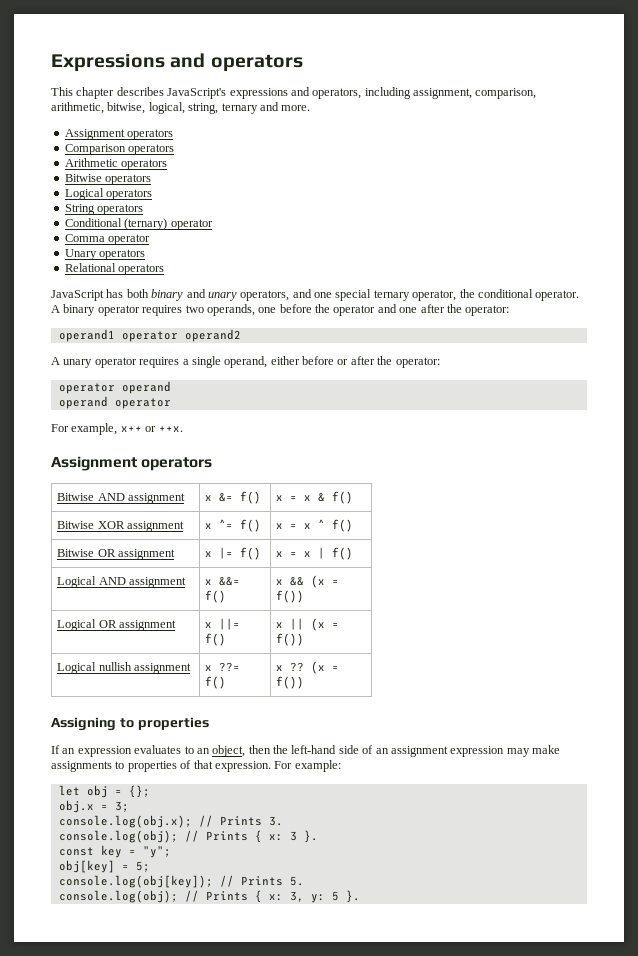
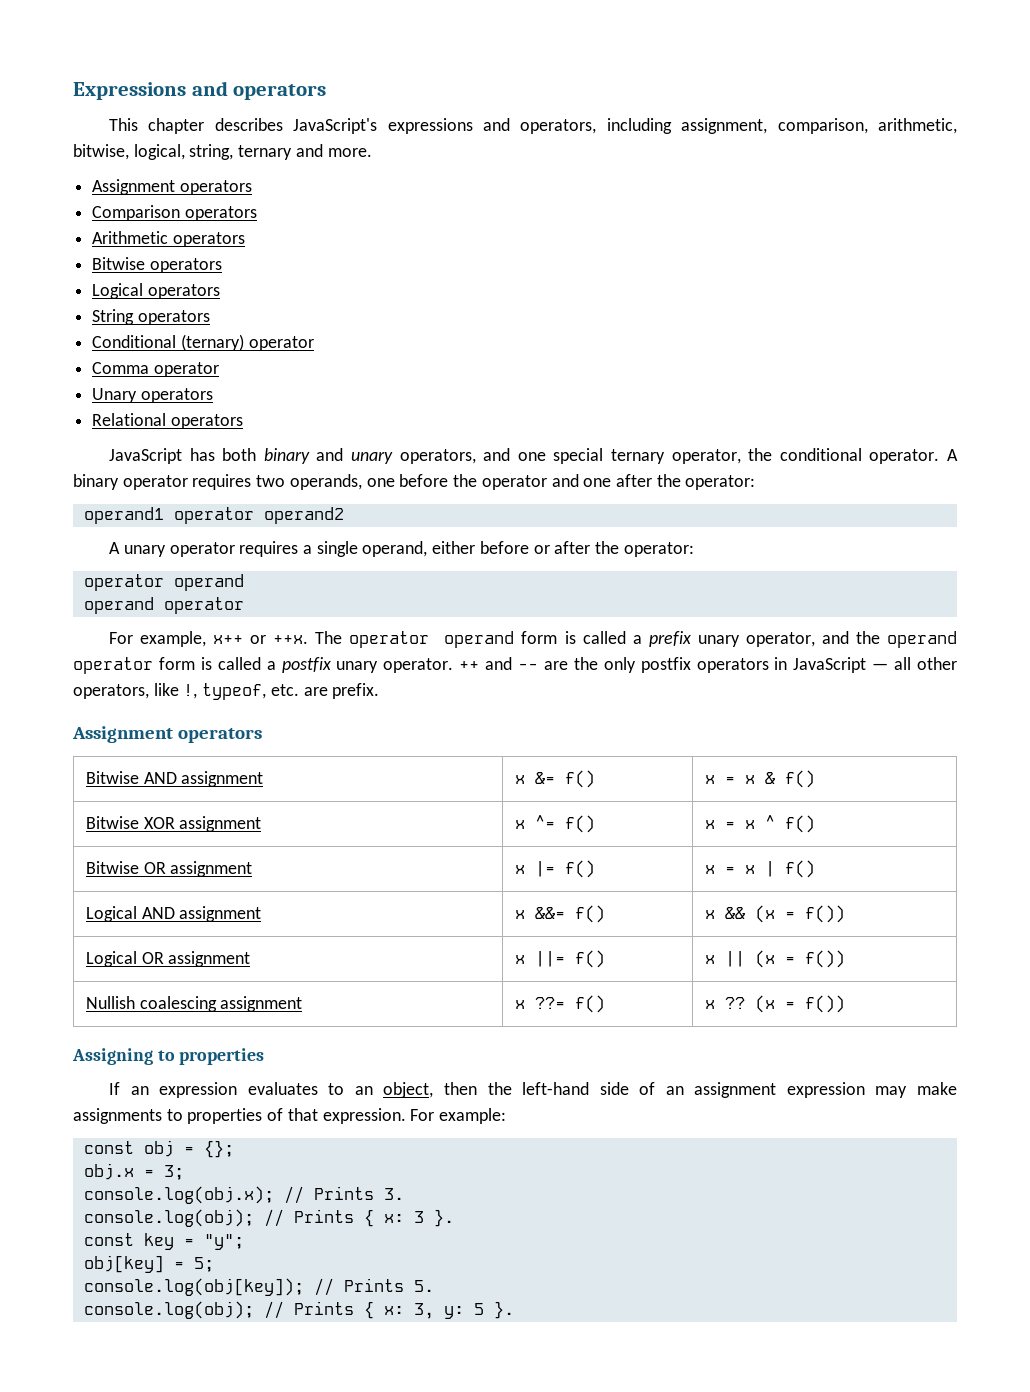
+ The operator operand form is called a prefix unary operator, and the operand operator form is called a postfix unary operator. ++ and -- are the only postfix operators in JavaScript — all other operators, like !, typeof, etc. are prefix.
- Logical nullish assignment | x ??= f() | x ?? (x = f())
+ Nullish coalescing assignment | x ??= f() | x ?? (x = f())
- let obj = {};
+ const obj = {};

